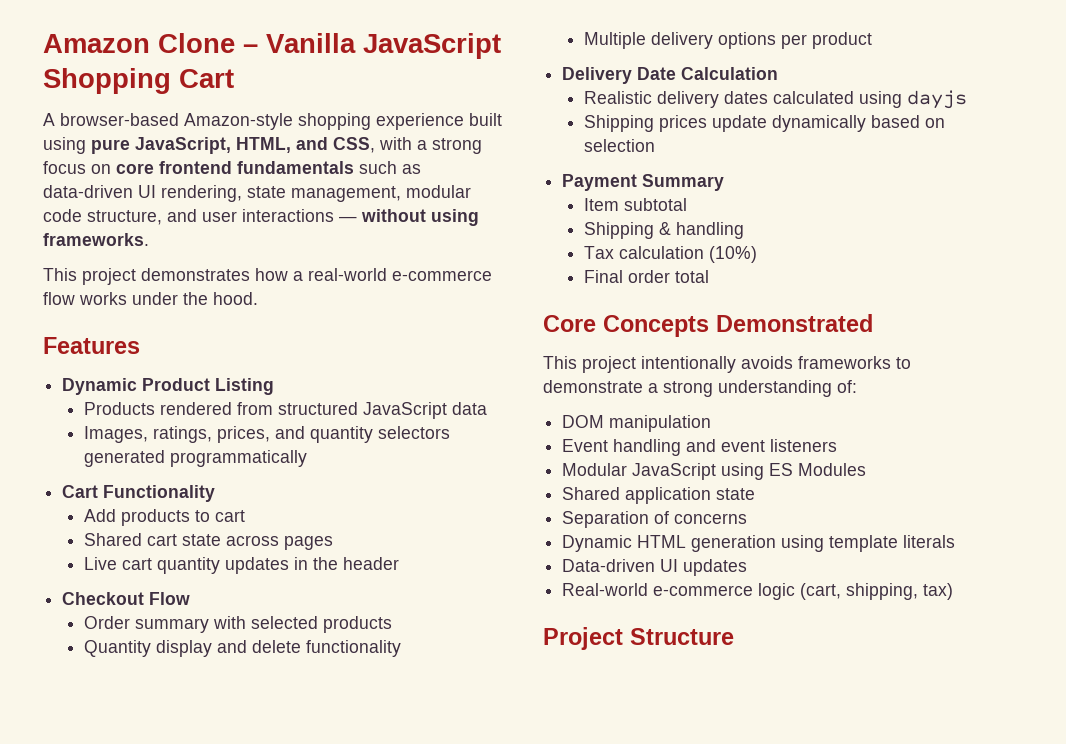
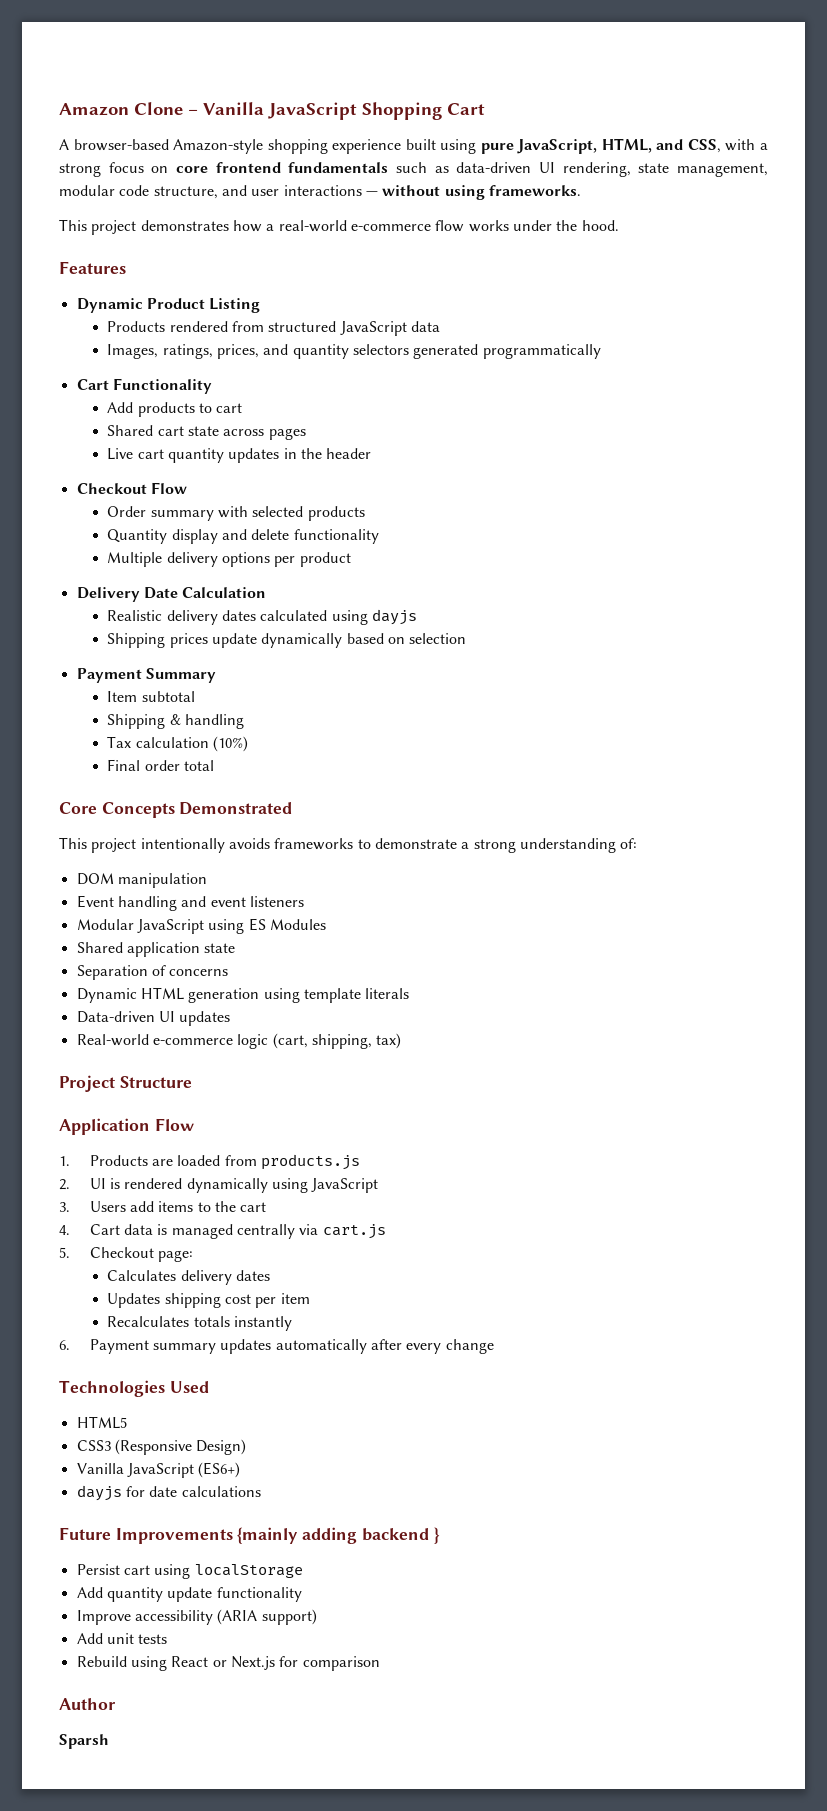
+ Application Flow
+ 1. Products are loaded from products.js
+ 2. UI is rendered dynamically using JavaScript
+ 3. Users add items to the cart
+ 4. Cart data is managed centrally via cart.js
+ 5. Checkout page:
+ Calculates delivery dates
+ Updates shipping cost per item
+ Recalculates totals instantly
+ 6. Payment summary updates automatically after every change
+ Technologies Used
+ HTML5
+ CSS3 (Responsive Design)
+ Vanilla JavaScript (ES6+)
+ dayjs for date calculations
+ Future Improvements {mainly adding backend }
+ Persist cart using localStorage
+ Add quantity update functionality
+ Improve accessibility (ARIA support)
+ Add unit tests
+ Rebuild using React or Next.js for comparison
+ Author
+ Sparsh

